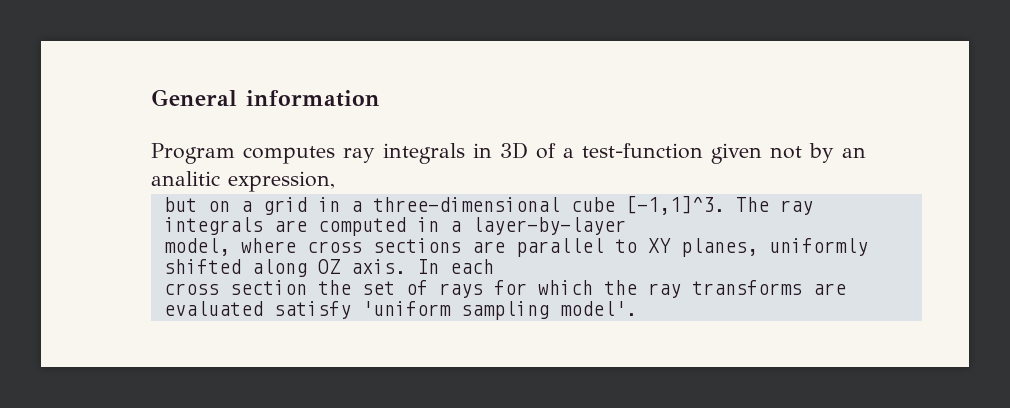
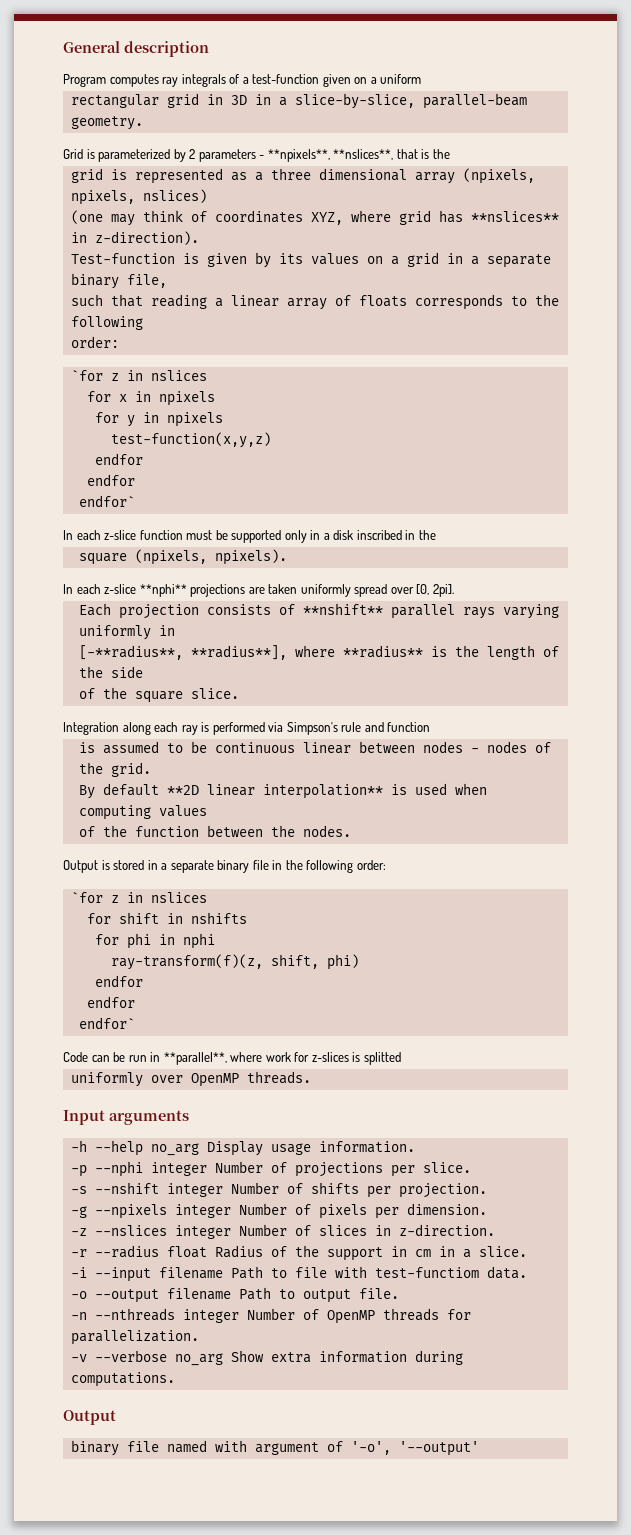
- General information
+ General description
- Program computes ray integrals in 3D of a test-function given not by an analitic expression,
- but on a grid in a three-dimensional cube [-1,1]^3. The ray integrals are computed in a layer-by-layer
- model, where cross sections are parallel to XY planes, uniformly shifted along OZ axis. In each
- cross section the set of rays for which the ray transforms are evaluated satisfy 'uniform sampling model'.
+ Program computes ray integrals of a test-function given on a uniform
+ rectangular grid in 3D in a slice-by-slice, parallel-beam geometry.
+ Grid is parameterized by 2 parameters - **npixels**, **nslices**, that is the
+ grid is represented as a three dimensional array (npixels, npixels, nslices)
+ (one may think of coordinates XYZ, where grid has **nslices** in z-direction).
+ Test-function is given by its values on a grid in a separate binary file,
+ such that reading a linear array of floats corresponds to the following
+ order:
+ `for z in nslices
+ for x in npixels
+ for y in npixels
+ test-function(x,y,z)
+ endfor
+ endfor
+ endfor`
+ In each z-slice function must be supported only in a disk inscribed in the
+ square (npixels, npixels).
+ In each z-slice **nphi** projections are taken uniformly spread over [0, 2pi].
+ Each projection consists of **nshift** parallel rays varying uniformly in
+ [-**radius**, **radius**], where **radius** is the length of the side
+ of the square slice.
+ Integration along each ray is performed via Simpson's rule and function
+ is assumed to be continuous linear between nodes - nodes of the grid.
+ By default **2D linear interpolation** is used when computing values
+ of the function between the nodes.
+ Output is stored in a separate binary file in the following order:
+ `for z in nslices
+ for shift in nshifts
+ for phi in nphi
+ ray-transform(f)(z, shift, phi)
+ endfor
+ endfor
+ endfor`
+ Code can be run in **parallel**, where work for z-slices is splitted
+ uniformly over OpenMP threads.
+ Input arguments
+ -h --help no_arg Display usage information.
+ -p --nphi integer Number of projections per slice.
+ -s --nshift integer Number of shifts per projection.
+ -g --npixels integer Number of pixels per dimension.
+ -z --nslices integer Number of slices in z-direction.
+ -r --radius float Radius of the support in cm in a slice.
+ -i --input filename Path to file with test-functiom data.
+ -o --output filename Path to output file.
+ -n --nthreads integer Number of OpenMP threads for parallelization.
+ -v --verbose no_arg Show extra information during computations.
+ Output
+ binary file named with argument of '-o', '--output'

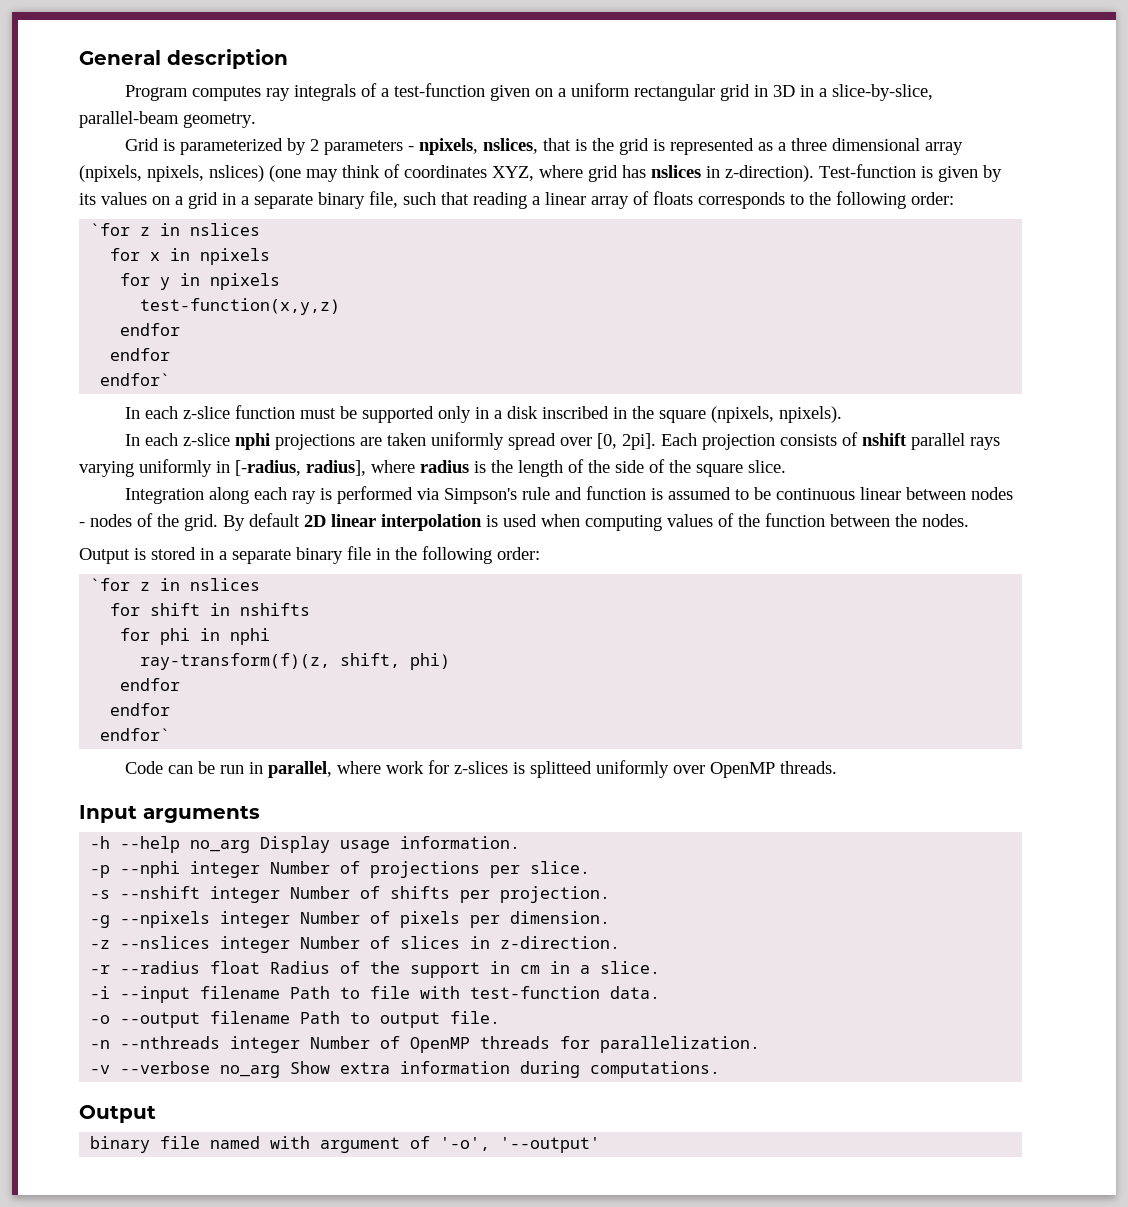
- Program computes ray integrals of a test-function given on a uniform
- rectangular grid in 3D in a slice-by-slice, parallel-beam geometry.
+ Program computes ray integrals of a test-function given on a uniform rectangular grid in 3D in a slice-by-slice, parallel-beam geometry.
- Grid is parameterized by 2 parameters - **npixels**, **nslices**, that is the
- grid is represented as a three dimensional array (npixels, npixels, nslices)
- (one may think of coordinates XYZ, where grid has **nslices** in z-direction).
- Test-function is given by its values on a grid in a separate binary file,
- such that reading a linear array of floats corresponds to the following
- order:
+ Grid is parameterized by 2 parameters - npixels, nslices, that is the grid is represented as a three dimensional array (npixels, npixels, nslices) (one may think of coordinates XYZ, where grid has nslices in z-direction). Test-function is given by its values on a grid in a separate binary file, such that reading a linear array of floats corresponds to the following order:
- In each z-slice function must be supported only in a disk inscribed in the
- square (npixels, npixels).
+ In each z-slice function must be supported only in a disk inscribed in the square (npixels, npixels).
- In each z-slice **nphi** projections are taken uniformly spread over [0, 2pi].
- Each projection consists of **nshift** parallel rays varying uniformly in
- [-**radius**, **radius**], where **radius** is the length of the side
- of the square slice.
+ In each z-slice nphi projections are taken uniformly spread over [0, 2pi]. Each projection consists of nshift parallel rays varying uniformly in [-radius, radius], where radius is the length of the side of the square slice.
- Integration along each ray is performed via Simpson's rule and function
- is assumed to be continuous linear between nodes - nodes of the grid.
- By default **2D linear interpolation** is used when computing values
- of the function between the nodes.
+ Integration along each ray is performed via Simpson's rule and function is assumed to be continuous linear between nodes - nodes of the grid. By default 2D linear interpolation is used when computing values of the function between the nodes.
- Code can be run in **parallel**, where work for z-slices is splitted
- uniformly over OpenMP threads.
+ Code can be run in parallel, where work for z-slices is splitteed uniformly over OpenMP threads.
- -i --input filename Path to file with test-functiom data.
+ -i --input filename Path to file with test-function data.

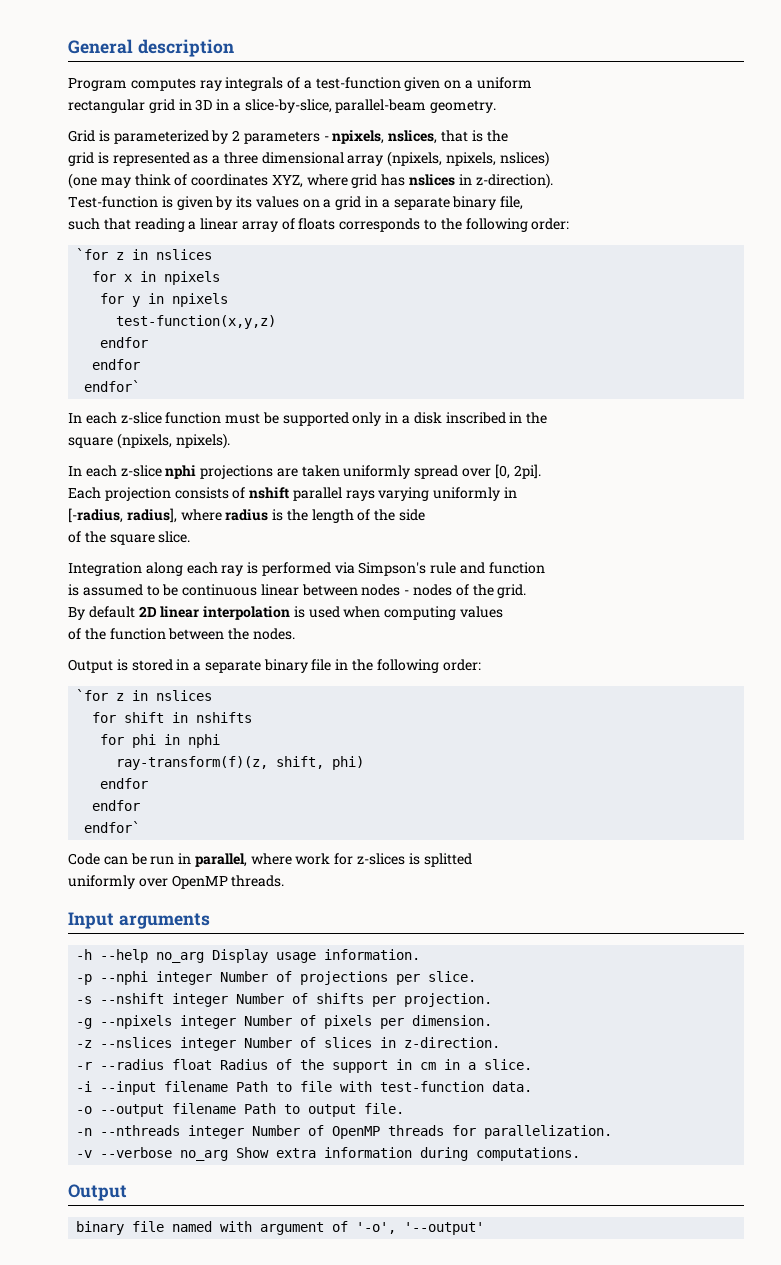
- Program computes ray integrals of a test-function given on a uniform rectangular grid in 3D in a slice-by-slice, parallel-beam geometry.
+ Program computes ray integrals of a test-function given on a uniform
+ rectangular grid in 3D in a slice-by-slice, parallel-beam geometry.
- Grid is parameterized by 2 parameters - npixels, nslices, that is the grid is represented as a three dimensional array (npixels, npixels, nslices) (one may think of coordinates XYZ, where grid has nslices in z-direction). Test-function is given by its values on a grid in a separate binary file, such that reading a linear array of floats corresponds to the following order:
+ Grid is parameterized by 2 parameters - npixels, nslices, that is the
+ grid is represented as a three dimensional array (npixels, npixels, nslices)
+ (one may think of coordinates XYZ, where grid has nslices in z-direction).
+ Test-function is given by its values on a grid in a separate binary file,
+ such that reading a linear array of floats corresponds to the following order:
- In each z-slice function must be supported only in a disk inscribed in the square (npixels, npixels).
+ In each z-slice function must be supported only in a disk inscribed in the
+ square (npixels, npixels).
- In each z-slice nphi projections are taken uniformly spread over [0, 2pi]. Each projection consists of nshift parallel rays varying uniformly in [-radius, radius], where radius is the length of the side of the square slice.
+ In each z-slice nphi projections are taken uniformly spread over [0, 2pi].
+ Each projection consists of nshift parallel rays varying uniformly in
+ [-radius, radius], where radius is the length of the side
+ of the square slice.
- Integration along each ray is performed via Simpson's rule and function is assumed to be continuous linear between nodes - nodes of the grid. By default 2D linear interpolation is used when computing values of the function between the nodes.
+ Integration along each ray is performed via Simpson's rule and function
+ is assumed to be continuous linear between nodes - nodes of the grid.
+ By default 2D linear interpolation is used when computing values
+ of the function between the nodes.
- Code can be run in parallel, where work for z-slices is splitteed uniformly over OpenMP threads.
+ Code can be run in parallel, where work for z-slices is splitted
+ uniformly over OpenMP threads.

